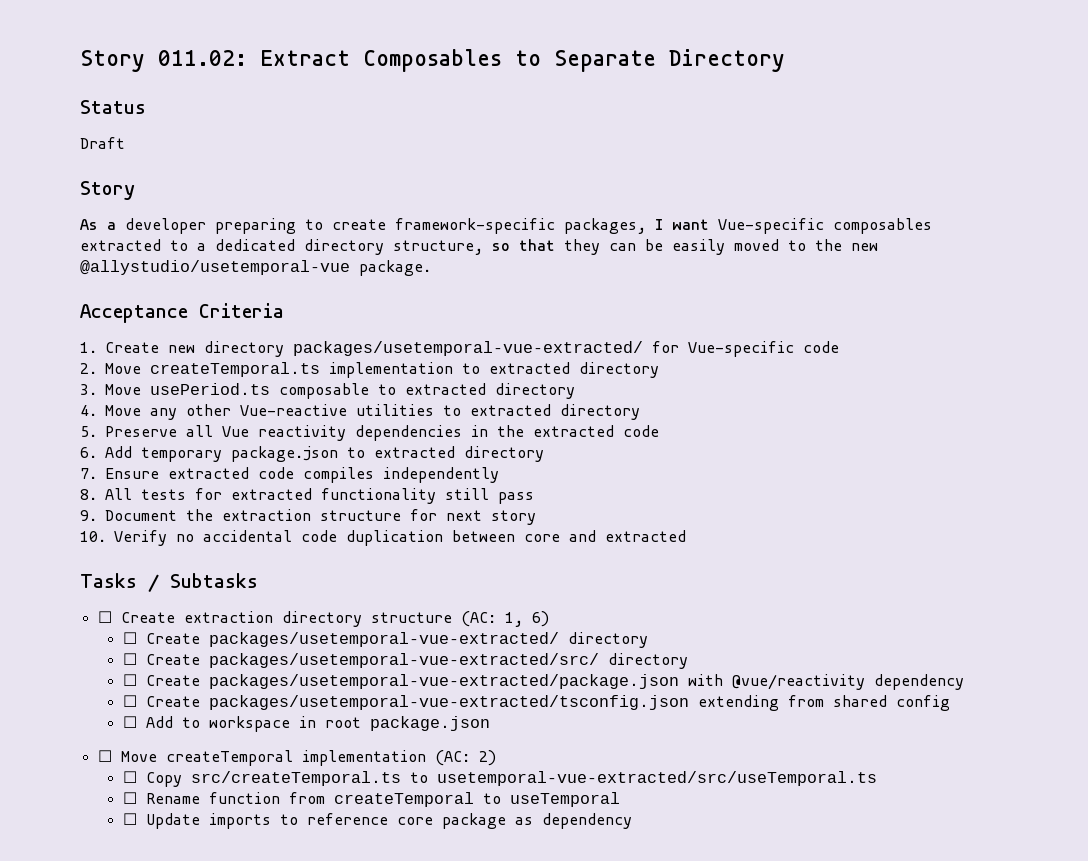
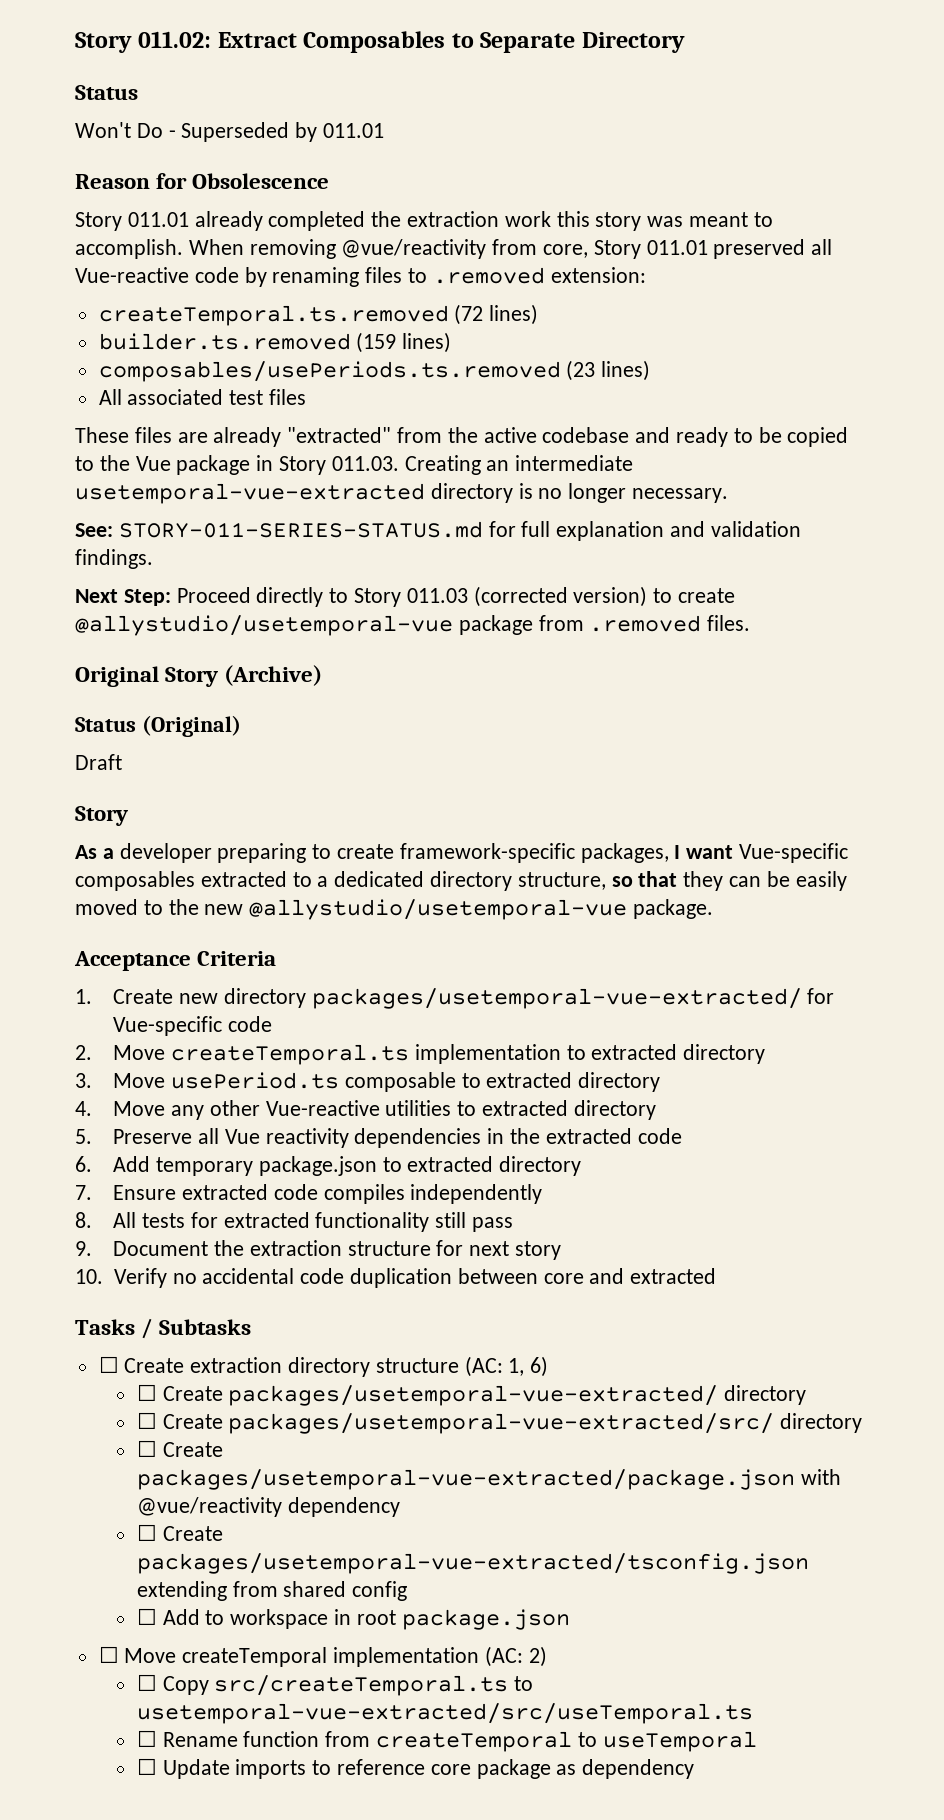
+ Won't Do - Superseded by 011.01
+ Reason for Obsolescence
+ Story 011.01 already completed the extraction work this story was meant to accomplish. When removing @vue/reactivity from core, Story 011.01 preserved all Vue-reactive code by renaming files to .removed extension:
+ createTemporal.ts.removed (72 lines)
+ builder.ts.removed (159 lines)
+ composables/usePeriods.ts.removed (23 lines)
+ All associated test files
+ These files are already "extracted" from the active codebase and ready to be copied to the Vue package in Story 011.03. Creating an intermediate usetemporal-vue-extracted directory is no longer necessary.
+ See: STORY-011-SERIES-STATUS.md for full explanation and validation findings.
+ Next Step: Proceed directly to Story 011.03 (corrected version) to create @allystudio/usetemporal-vue package from .removed files.
+ Original Story (Archive)
+ Status (Original)

